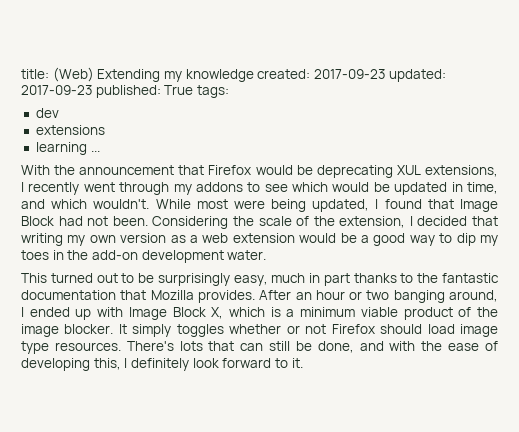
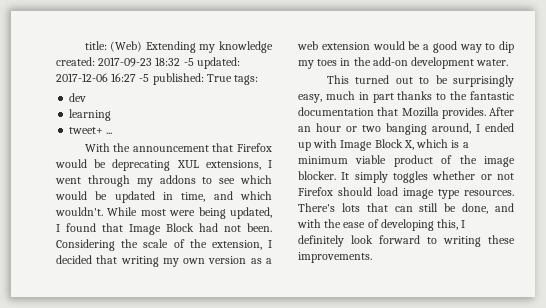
- title: (Web) Extending my knowledge created: 2017-09-23 updated: 2017-09-23 published: True tags:
+ title: (Web) Extending my knowledge created: 2017-09-23 18:32 -5 updated: 2017-12-06 16:27 -5 published: True tags:
- extensions
- learning ...
+ learning
+ tweet+ ...
- With the announcement that Firefox would be deprecating XUL extensions, I recently went through my addons to see which would be updated in time, and which wouldn't.
+ With the announcement that Firefox would be deprecating XUL extensions, I went through my addons to see which would be updated in time, and which wouldn't.
- There's lots that can still be done, and with the ease of developing this, I definitely look forward to it.
+ There's lots that can still be done, and with the ease of developing this, I definitely look forward to writing these improvements.

